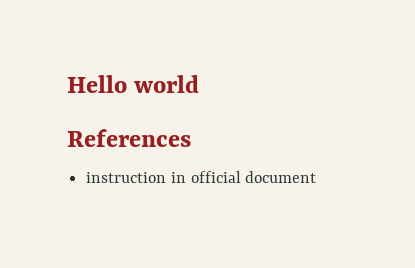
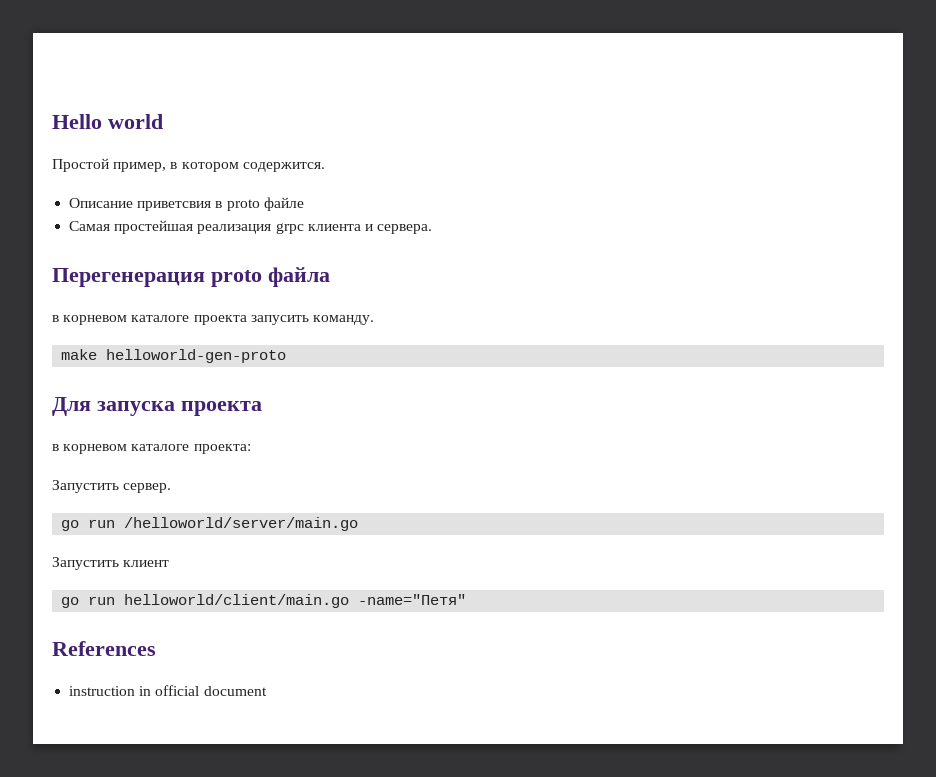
+ Простой пример, в котором содержится.
+ Описание приветсвия в proto файле
+ Самая простейшая реализация grpc клиента и сервера.
+ Перегенерация proto файла
+ в корневом каталоге проекта запусить команду.
+ make helloworld-gen-proto
+ Для запуска проекта
+ в корневом каталоге проекта:
+ Запустить сервер.
+ go run /helloworld/server/main.go
+ Запустить клиент
+ go run helloworld/client/main.go -name="Петя"

